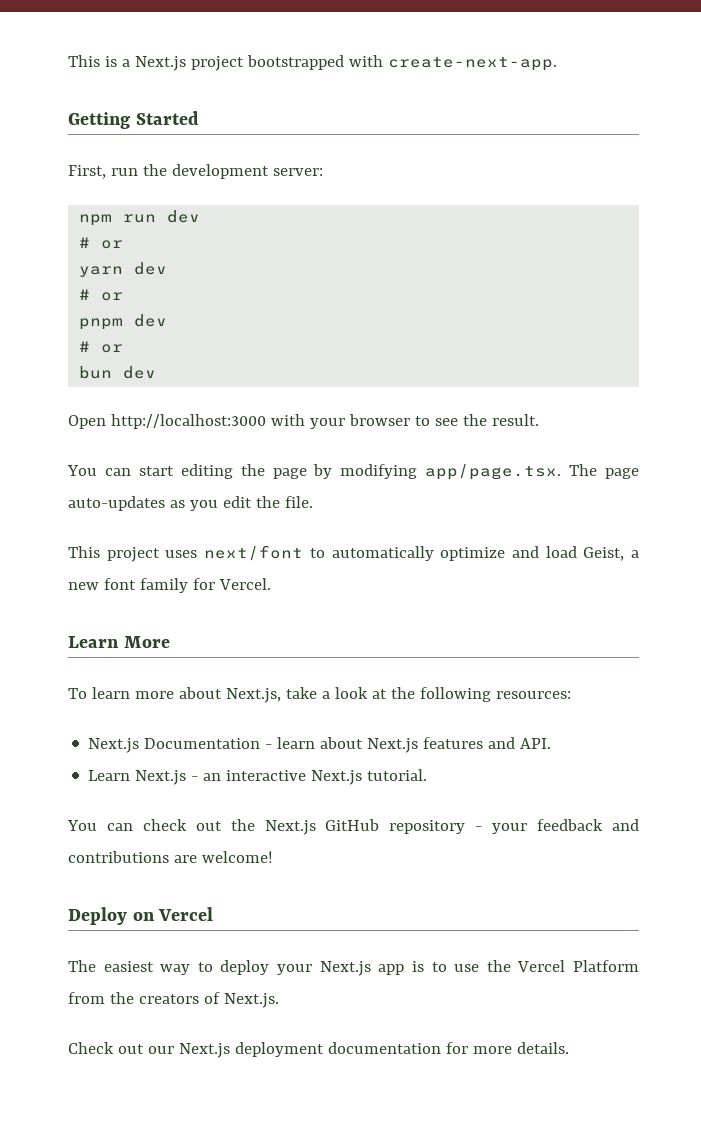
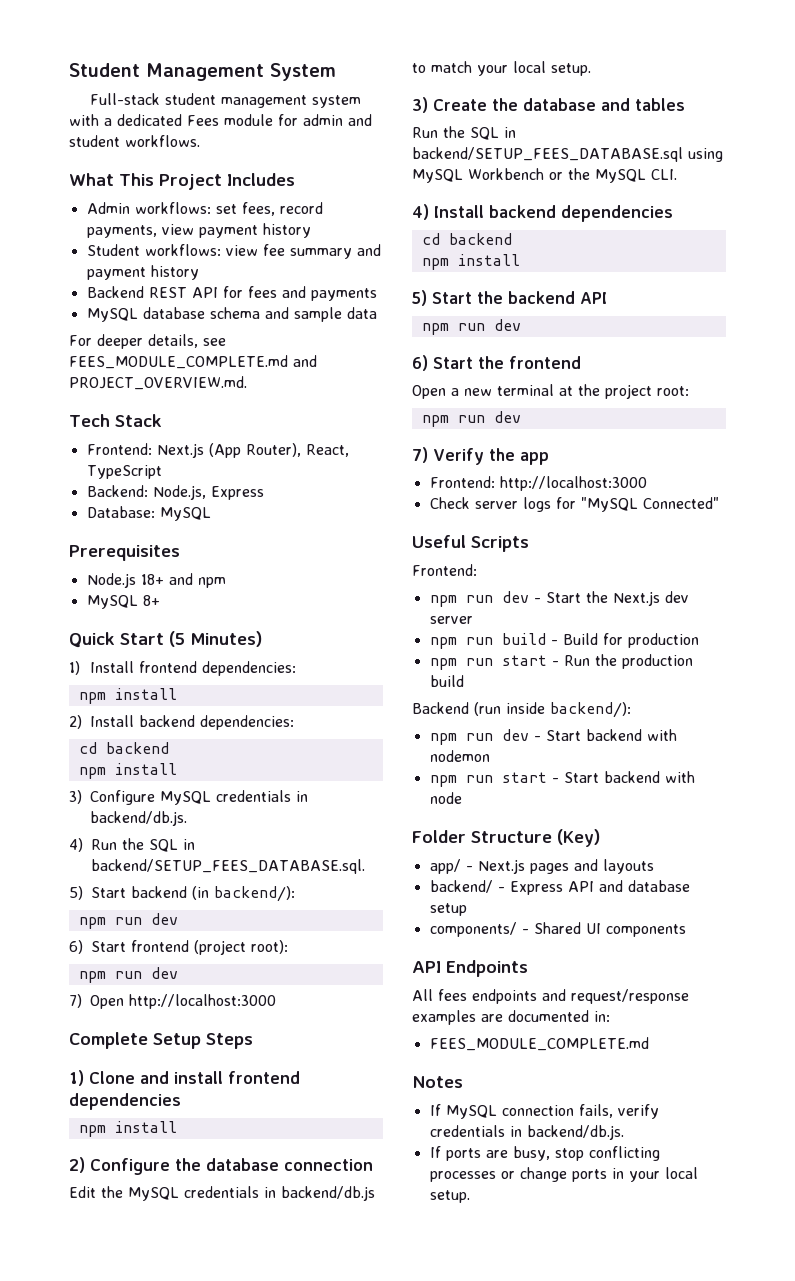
- This is a Next.js project bootstrapped with create-next-app.
- Getting Started
- First, run the development server:
+ Student Management System
+ Full-stack student management system with a dedicated Fees module for admin and student workflows.
+ What This Project Includes
+ Admin workflows: set fees, record payments, view payment history
+ Student workflows: view fee summary and payment history
+ Backend REST API for fees and payments
+ MySQL database schema and sample data
+ For deeper details, see FEES_MODULE_COMPLETE.md and PROJECT_OVERVIEW.md.
+ Tech Stack
+ Frontend: Next.js (App Router), React, TypeScript
+ Backend: Node.js, Express
+ Database: MySQL
+ Prerequisites
+ Node.js 18+ and npm
+ MySQL 8+
+ Quick Start (5 Minutes)
+ 1) Install frontend dependencies:
+ npm install
+ 2) Install backend dependencies:
+ cd backend
+ npm install
+ 3) Configure MySQL credentials in backend/db.js.
+ 4) Run the SQL in backend/SETUP_FEES_DATABASE.sql.
+ 5) Start backend (in backend/):
  npm run dev
- # or
- yarn dev
- # or
- pnpm dev
- # or
- bun dev
- Open http://localhost:3000 with your browser to see the result.
- You can start editing the page by modifying app/page.tsx. The page auto-updates as you edit the file.
- This project uses next/font to automatically optimize and load Geist, a new font family for Vercel.
- Learn More
- To learn more about Next.js, take a look at the following resources:
- Next.js Documentation - learn about Next.js features and API.
- Learn Next.js - an interactive Next.js tutorial.
- You can check out the Next.js GitHub repository - your feedback and contributions are welcome!
- Deploy on Vercel
- The easiest way to deploy your Next.js app is to use the Vercel Platform from the creators of Next.js.
- Check out our Next.js deployment documentation for more details.
+ 6) Start frontend (project root):
+ npm run dev
+ 7) Open http://localhost:3000
+ Complete Setup Steps
+ 1) Clone and install frontend dependencies
+ npm install
+ 2) Configure the database connection
+ Edit the MySQL credentials in backend/db.js to match your local setup.
+ 3) Create the database and tables
+ Run the SQL in backend/SETUP_FEES_DATABASE.sql using MySQL Workbench or the MySQL CLI.
+ 4) Install backend dependencies
+ cd backend
+ npm install
+ 5) Start the backend API
+ npm run dev
+ 6) Start the frontend
+ Open a new terminal at the project root:
+ npm run dev
+ 7) Verify the app
+ Frontend: http://localhost:3000
+ Check server logs for "MySQL Connected"
+ Useful Scripts
+ Frontend:
+ npm run dev - Start the Next.js dev server
+ npm run build - Build for production
+ npm run start - Run the production build
+ Backend (run inside backend/):
+ npm run dev - Start backend with nodemon
+ npm run start - Start backend with node
+ Folder Structure (Key)
+ app/ - Next.js pages and layouts
+ backend/ - Express API and database setup
+ components/ - Shared UI components
+ API Endpoints
+ All fees endpoints and request/response examples are documented in:
+ FEES_MODULE_COMPLETE.md
+ Notes
+ If MySQL connection fails, verify credentials in backend/db.js.
+ If ports are busy, stop conflicting processes or change ports in your local setup.

